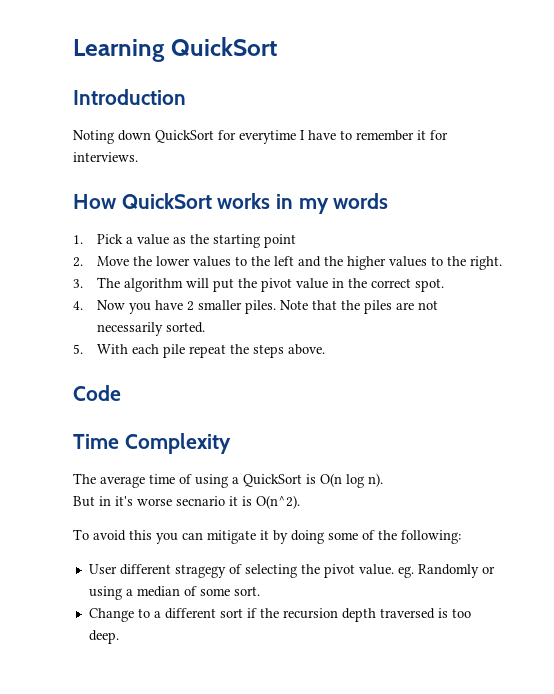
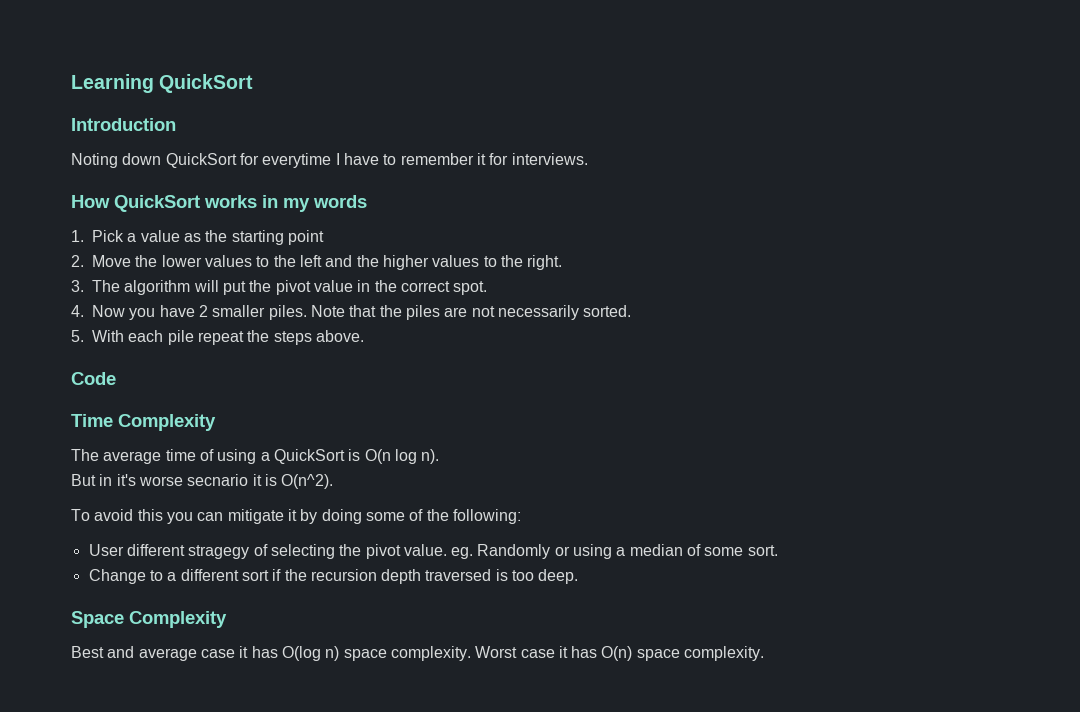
+ Space Complexity
+ Best and average case it has O(log n) space complexity. Worst case it has O(n) space complexity.

